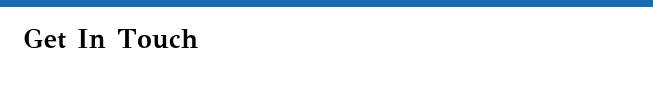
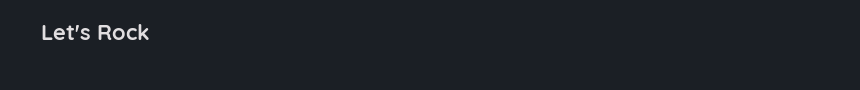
- Get In Touch
+ Let's Rock

